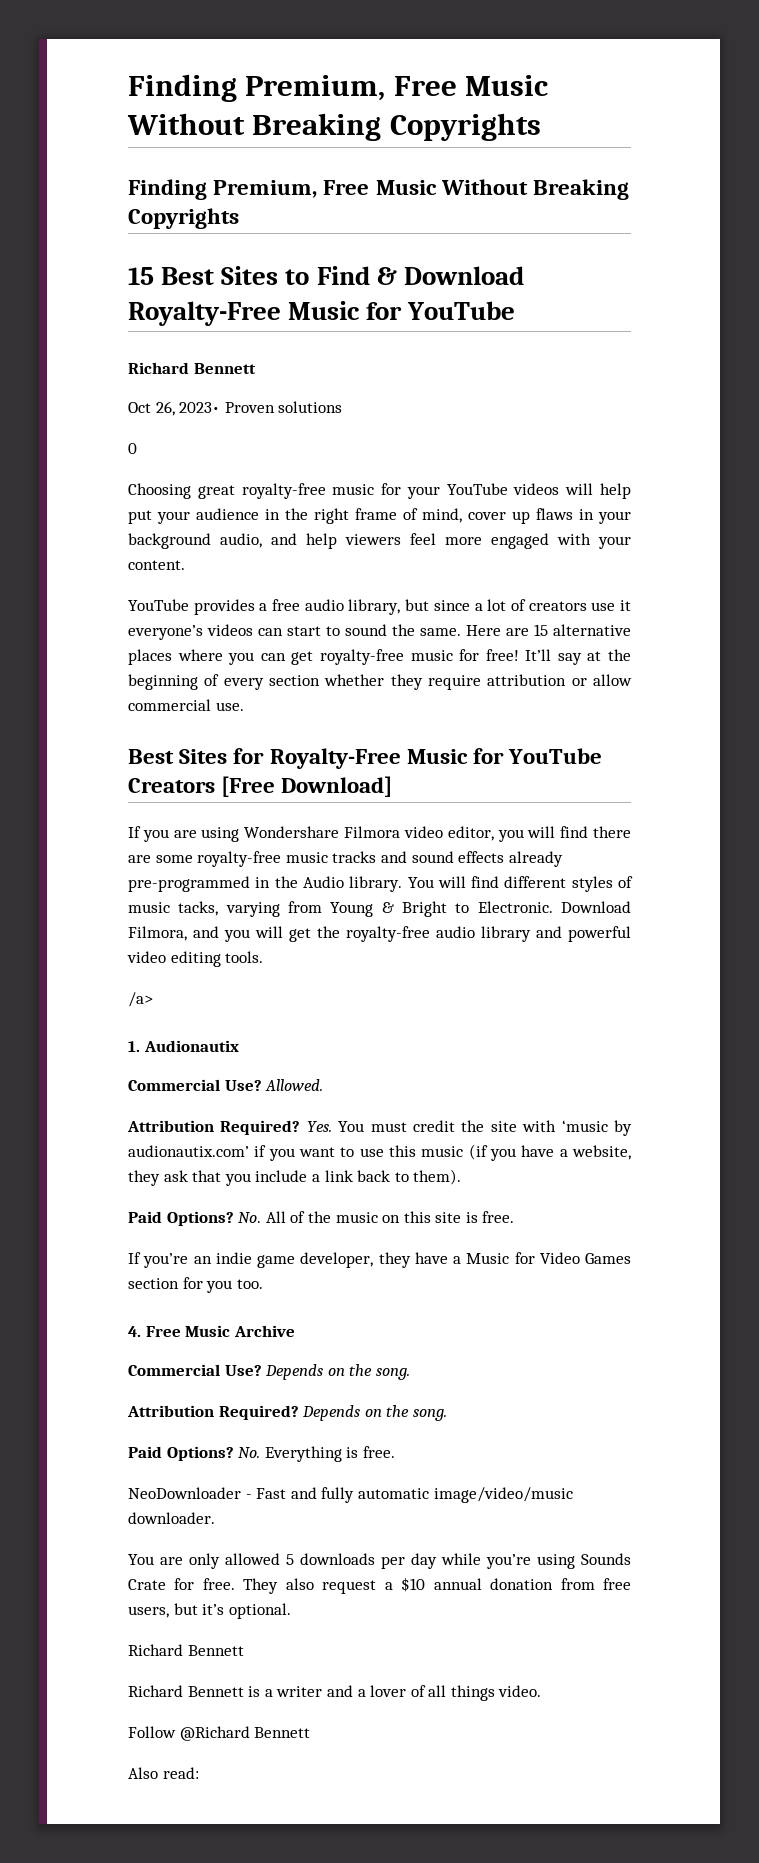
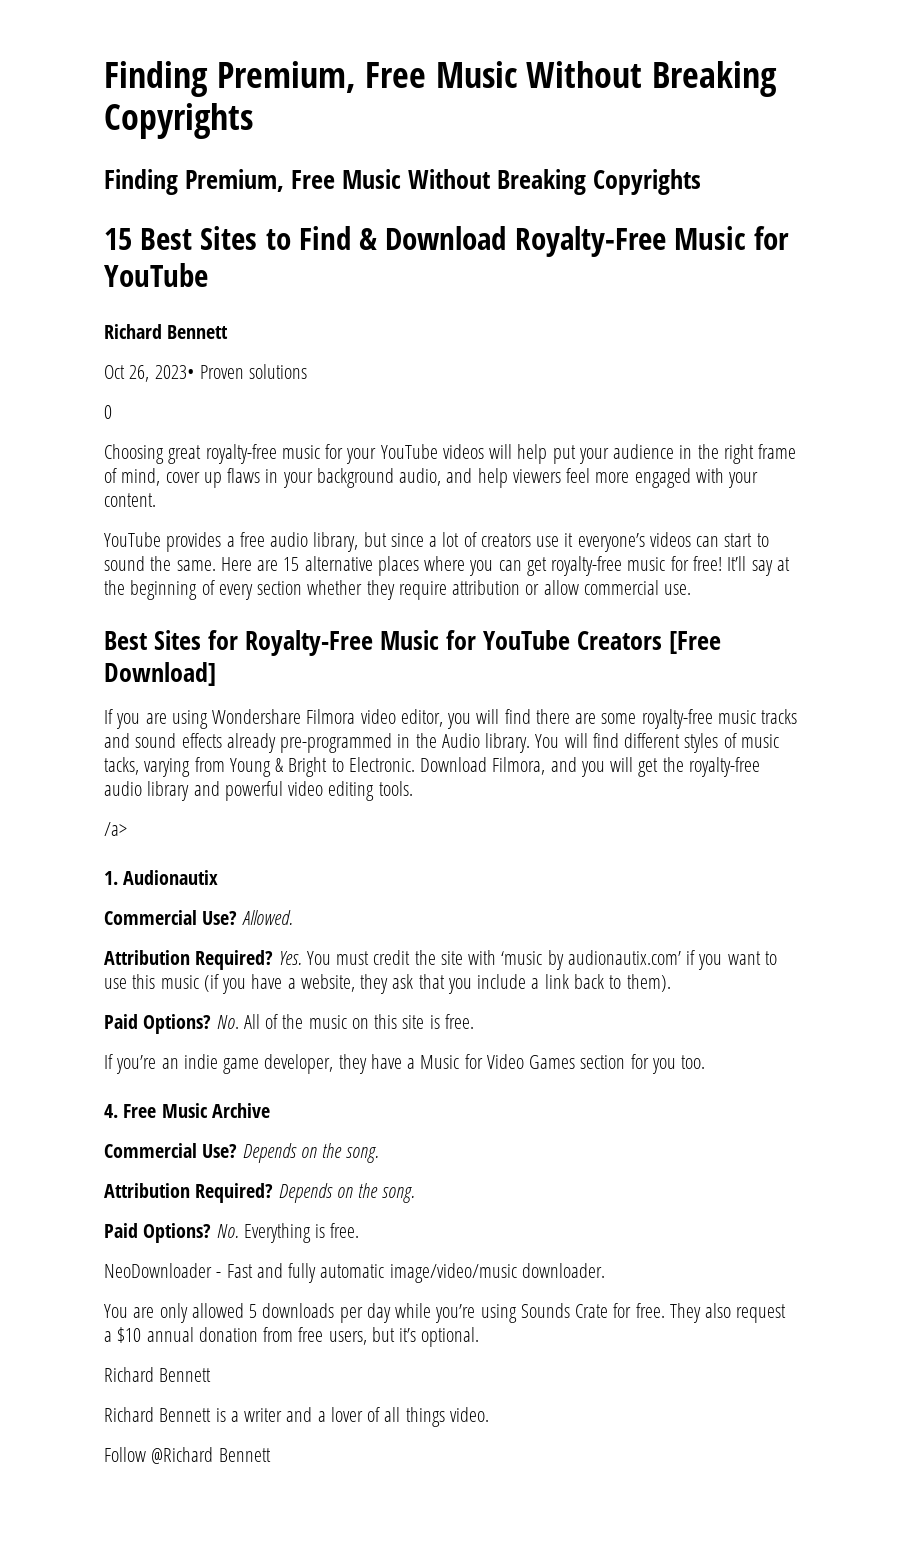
- Also read:

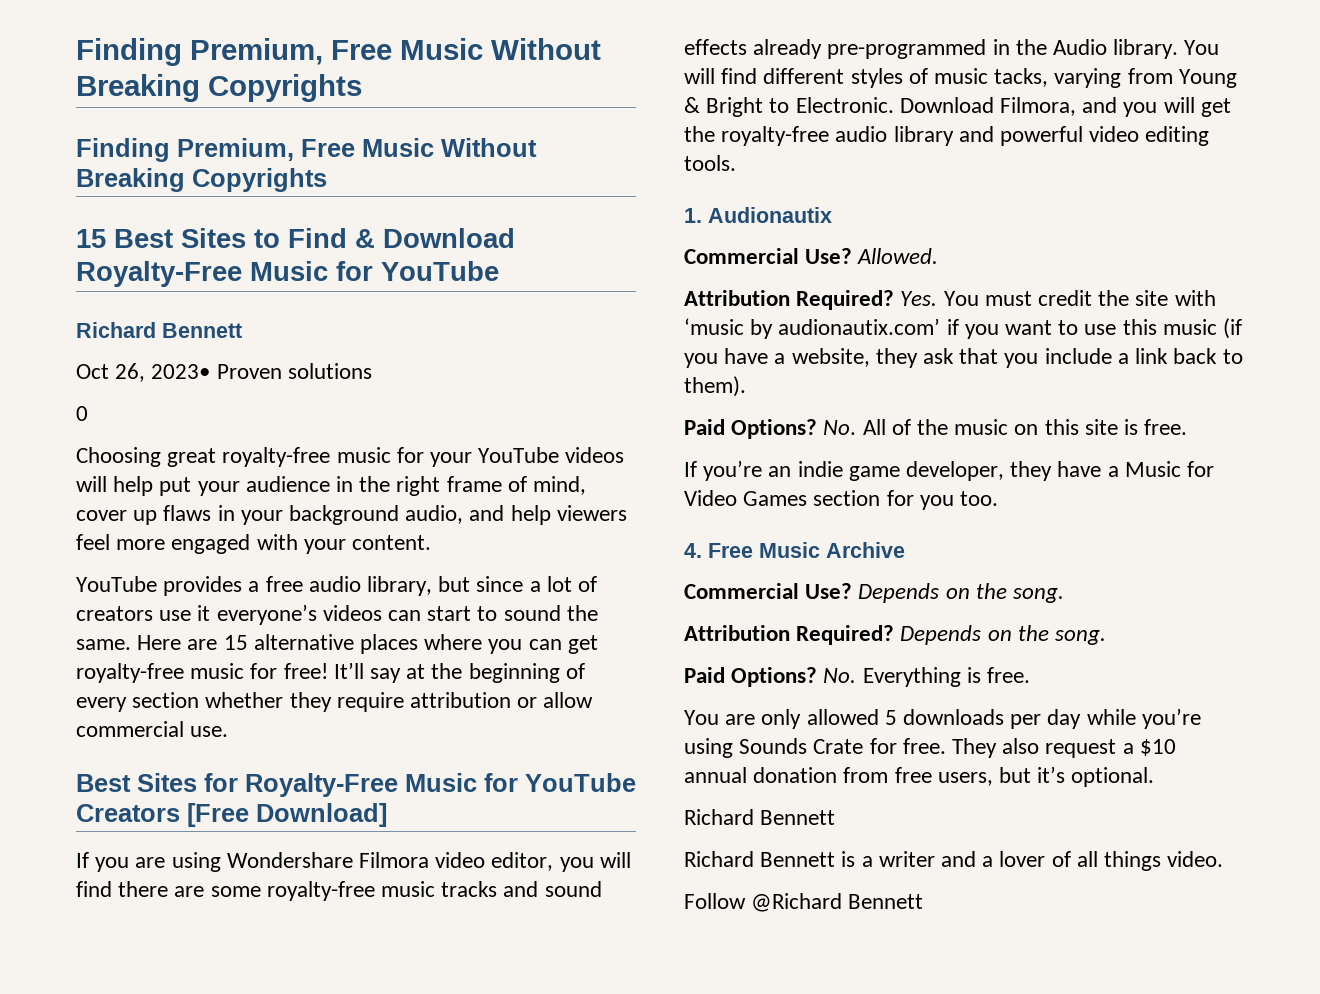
- /a>
- NeoDownloader - Fast and fully automatic image/video/music downloader.

